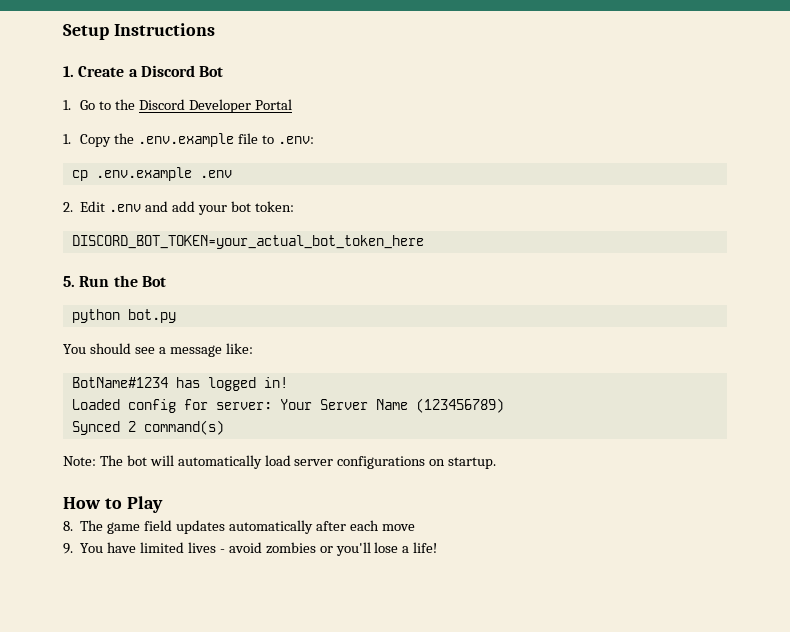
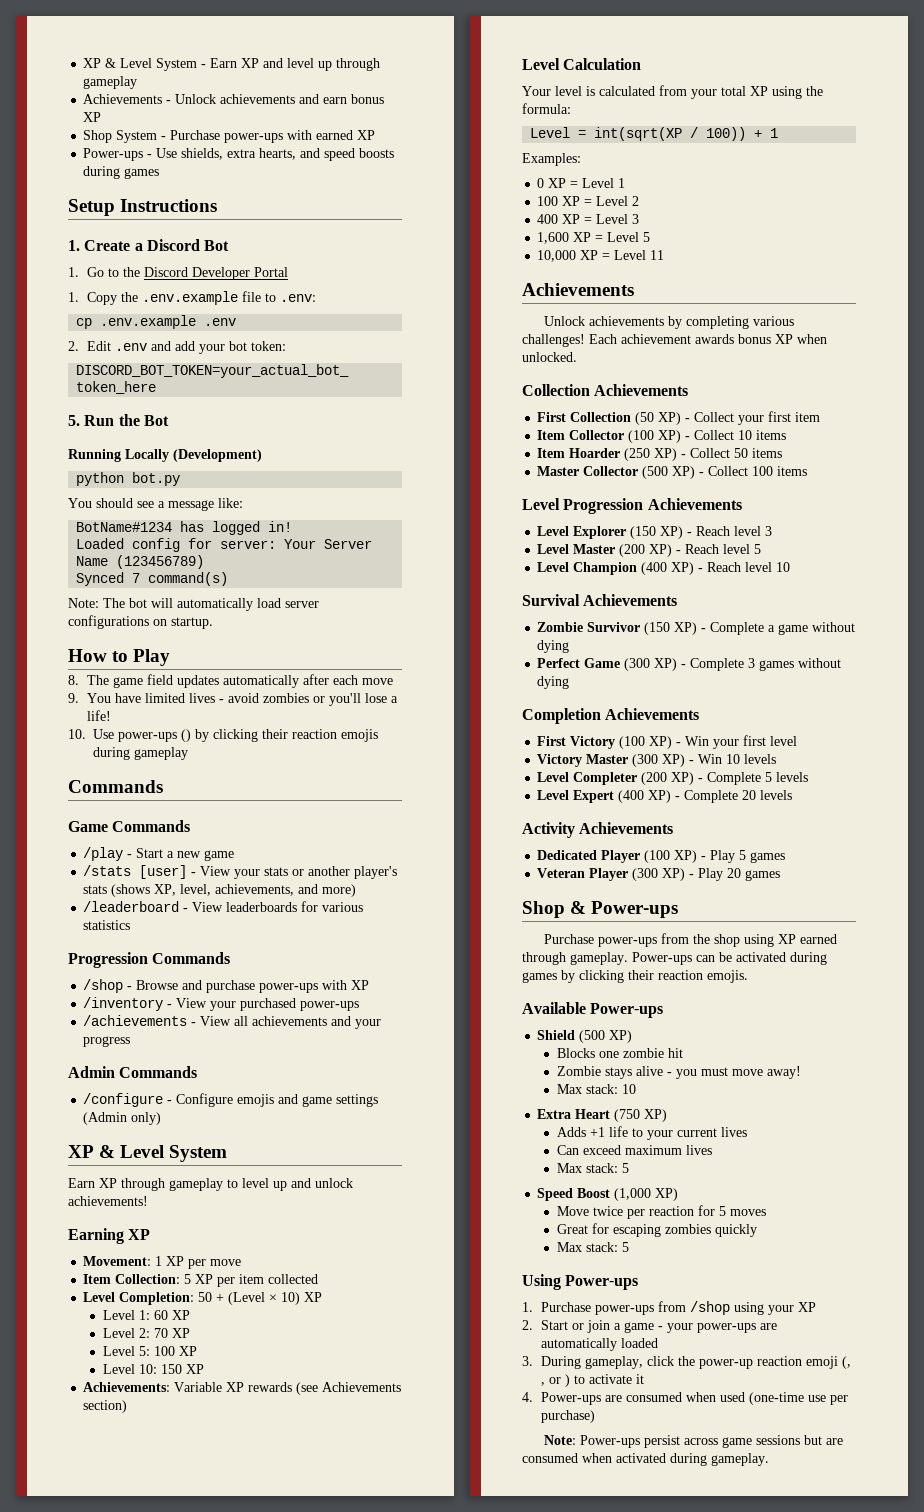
+ XP & Level System - Earn XP and level up through gameplay
+ Achievements - Unlock achievements and earn bonus XP
+ Shop System - Purchase power-ups with earned XP
+ Power-ups - Use shields, extra hearts, and speed boosts during games
+ Running Locally (Development)
- Synced 2 command(s)
+ Synced 7 command(s)
+ 10. Use power-ups () by clicking their reaction emojis during gameplay
+ Commands
+ Game Commands
+ /play - Start a new game
+ /stats [user] - View your stats or another player's stats (shows XP, level, achievements, and more)
+ /leaderboard - View leaderboards for various statistics
+ Progression Commands
+ /shop - Browse and purchase power-ups with XP
+ /inventory - View your purchased power-ups
+ /achievements - View all achievements and your progress
+ Admin Commands
+ /configure - Configure emojis and game settings (Admin only)
+ XP & Level System
+ Earn XP through gameplay to level up and unlock achievements!
+ Earning XP
+ Movement: 1 XP per move
+ Item Collection: 5 XP per item collected
+ Level Completion: 50 + (Level × 10) XP
+ Level 1: 60 XP
+ Level 2: 70 XP
+ Level 5: 100 XP
+ Level 10: 150 XP
+ Achievements: Variable XP rewards (see Achievements section)
+ Level Calculation
+ Your level is calculated from your total XP using the formula:
+ Level = int(sqrt(XP / 100)) + 1
+ Examples:
+ 0 XP = Level 1
+ 100 XP = Level 2
+ 400 XP = Level 3
+ 1,600 XP = Level 5
+ 10,000 XP = Level 11
+ Achievements
+ Unlock achievements by completing various challenges! Each achievement awards bonus XP when unlocked.
+ Collection Achievements
+ First Collection (50 XP) - Collect your first item
+ Item Collector (100 XP) - Collect 10 items
+ Item Hoarder (250 XP) - Collect 50 items
+ Master Collector (500 XP) - Collect 100 items
+ Level Progression Achievements
+ Level Explorer (150 XP) - Reach level 3
+ Level Master (200 XP) - Reach level 5
+ Level Champion (400 XP) - Reach level 10
+ Survival Achievements
+ Zombie Survivor (150 XP) - Complete a game without dying
+ Perfect Game (300 XP) - Complete 3 games without dying
+ Completion Achievements
+ First Victory (100 XP) - Win your first level
+ Victory Master (300 XP) - Win 10 levels
+ Level Completer (200 XP) - Complete 5 levels
+ Level Expert (400 XP) - Complete 20 levels
+ Activity Achievements
+ Dedicated Player (100 XP) - Play 5 games
+ Veteran Player (300 XP) - Play 20 games
+ Shop & Power-ups
+ Purchase power-ups from the shop using XP earned through gameplay. Power-ups can be activated during games by clicking their reaction emojis.
+ Available Power-ups
+ Shield (500 XP)
+ Blocks one zombie hit
+ Zombie stays alive - you must move away!
+ Max stack: 10
+ Extra Heart (750 XP)
+ Adds +1 life to your current lives
+ Can exceed maximum lives
+ Max stack: 5
+ Speed Boost (1,000 XP)
+ Move twice per reaction for 5 moves
+ Great for escaping zombies quickly
+ Max stack: 5
+ Using Power-ups
+ 1. Purchase power-ups from /shop using your XP
+ 2. Start or join a game - your power-ups are automatically loaded
+ 3. During gameplay, click the power-up reaction emoji (, , or ) to activate it
+ 4. Power-ups are consumed when used (one-time use per purchase)
+ Note: Power-ups persist across game sessions but are consumed when activated during gameplay.

